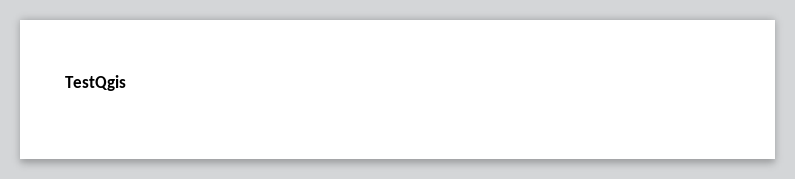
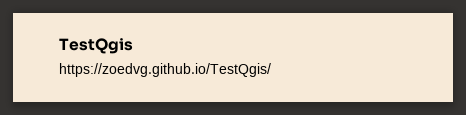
+ https://zoedvg.github.io/TestQgis/

